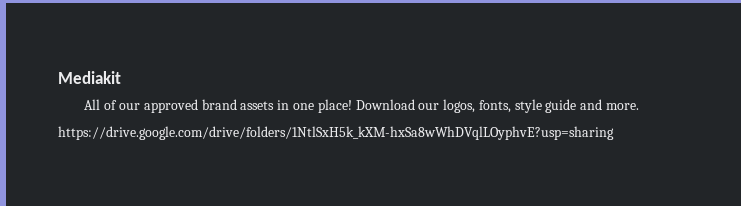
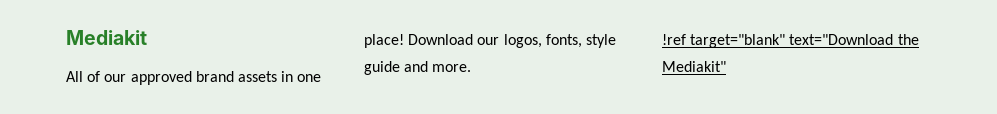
- https://drive.google.com/drive/folders/1NtlSxH5k_kXM-hxSa8wWhDVqlLOyphvE?usp=sharing
+ !ref target="blank" text="Download the Mediakit"

